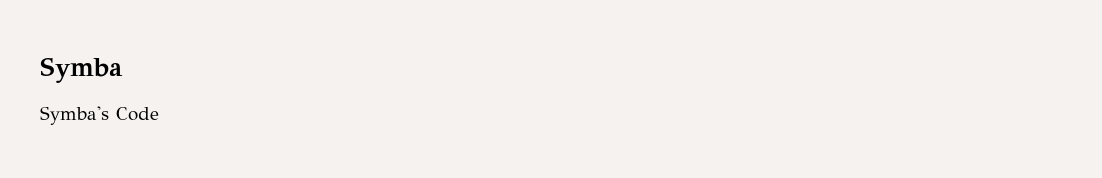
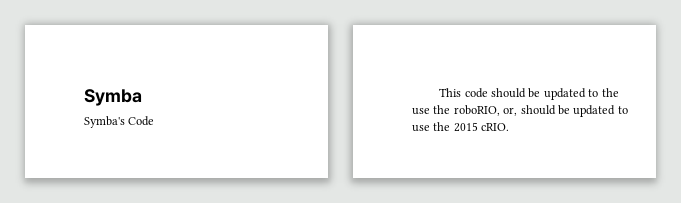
+ This code should be updated to the use the roboRIO, or, should be updated to use the 2015 cRIO.

